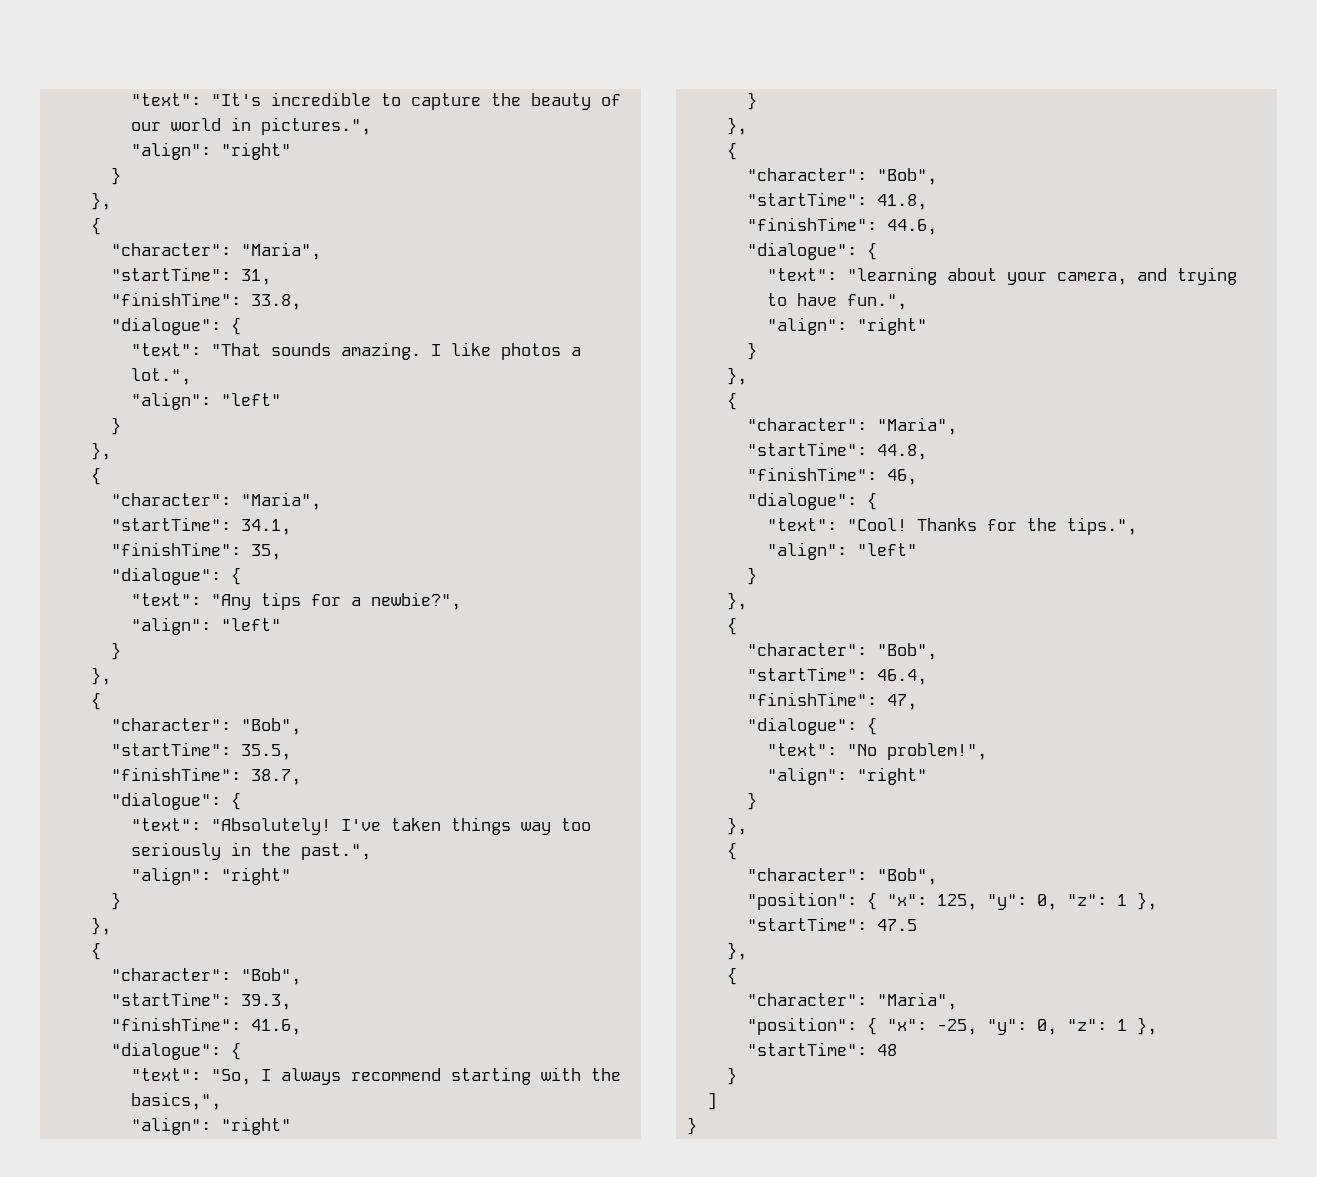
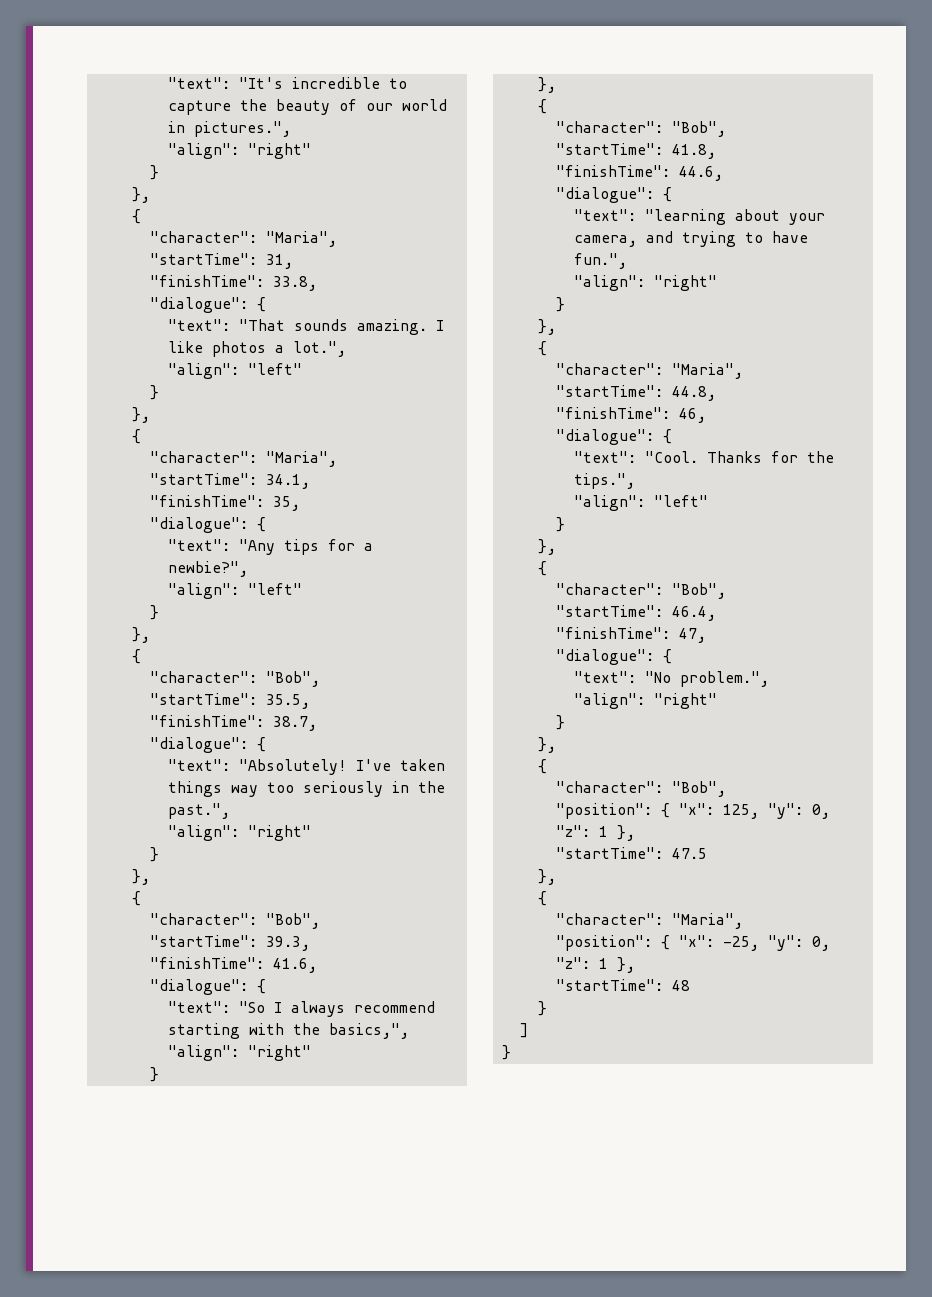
- "text": "So, I always recommend starting with the basics,",
+ "text": "So I always recommend starting with the basics,",
- "text": "Cool!
+ "text": "Cool.
- "text": "No problem!",
+ "text": "No problem.",

